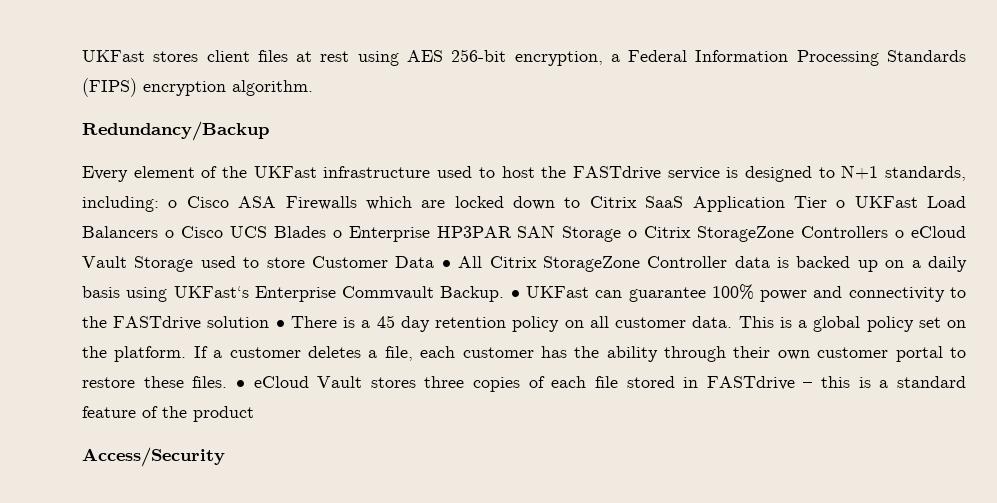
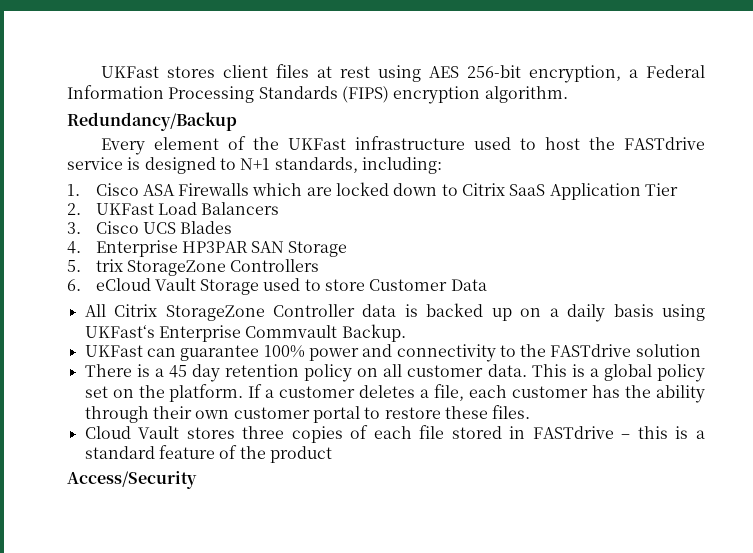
- Every element of the UKFast infrastructure used to host the FASTdrive service is designed to N+1 standards, including: o Cisco ASA Firewalls which are locked down to Citrix SaaS Application Tier o UKFast Load Balancers o Cisco UCS Blades o Enterprise HP3PAR SAN Storage o Citrix StorageZone Controllers o eCloud Vault Storage used to store Customer Data • All Citrix StorageZone Controller data is backed up on a daily basis using UKFast‘s Enterprise Commvault Backup. • UKFast can guarantee 100% power and connectivity to the FASTdrive solution • There is a 45 day retention policy on all customer data.
+ Every element of the UKFast infrastructure used to host the FASTdrive service is designed to N+1 standards, including:
+ 1. Cisco ASA Firewalls which are locked down to Citrix SaaS Application Tier
+ 2. UKFast Load Balancers
+ 3. Cisco UCS Blades
+ 4. Enterprise HP3PAR SAN Storage
+ 5. trix StorageZone Controllers
+ 6. eCloud Vault Storage used to store Customer Data
+ All Citrix StorageZone Controller data is backed up on a daily basis using UKFast‘s Enterprise Commvault Backup.
+ UKFast can guarantee 100% power and connectivity to the FASTdrive solution
+ There is a 45 day retention policy on all customer data.
- If a customer deletes a file, each customer has the ability through their own customer portal to restore these files. • eCloud Vault stores three copies of each file stored in FASTdrive – this is a standard feature of the product
+ If a customer deletes a file, each customer has the ability through their own customer portal to restore these files.
+ Cloud Vault stores three copies of each file stored in FASTdrive – this is a standard feature of the product

